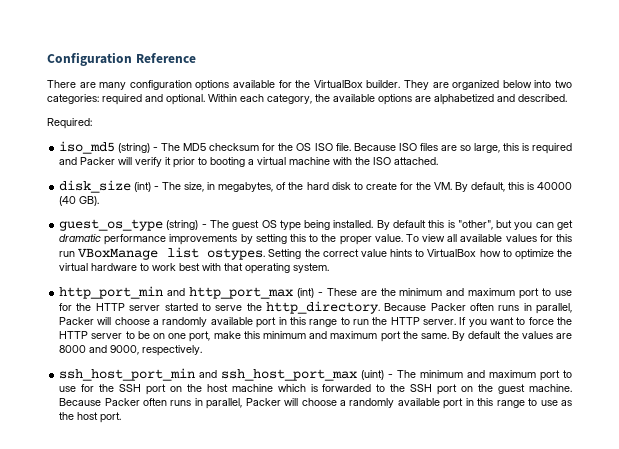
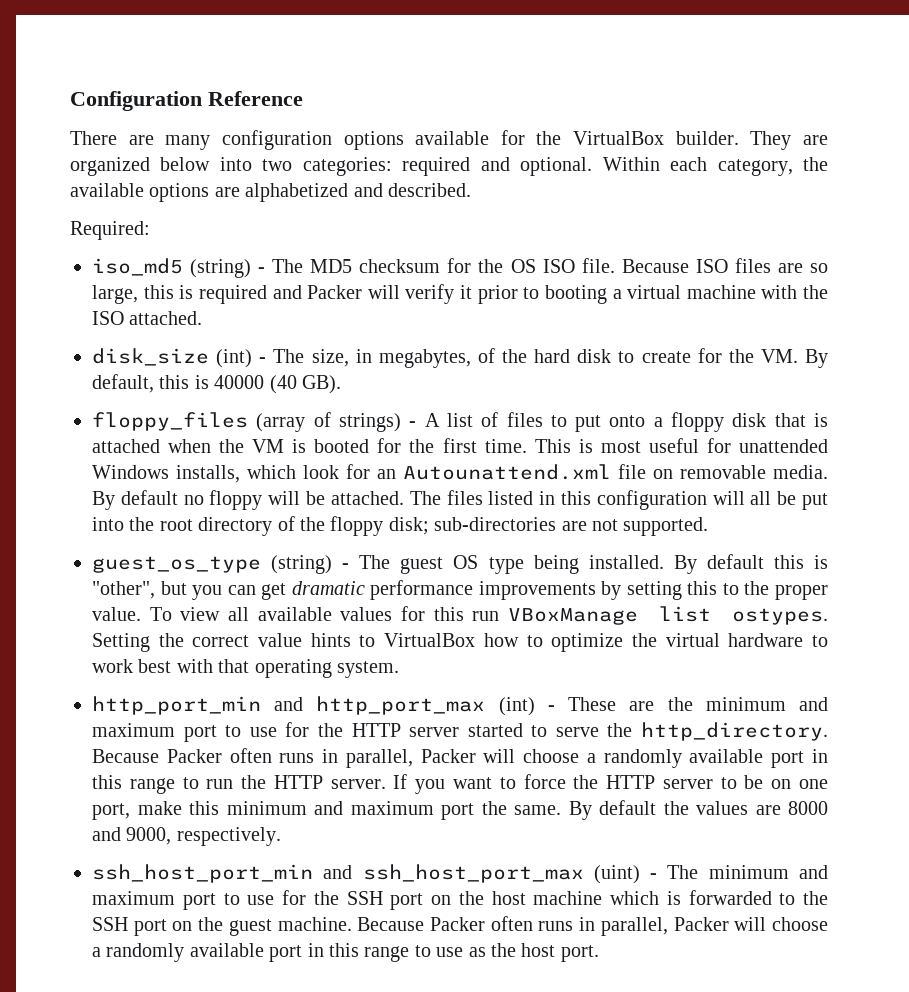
+ floppy_files (array of strings) - A list of files to put onto a floppy disk that is attached when the VM is booted for the first time. This is most useful for unattended Windows installs, which look for an Autounattend.xml file on removable media. By default no floppy will be attached. The files listed in this configuration will all be put into the root directory of the floppy disk; sub-directories are not supported.

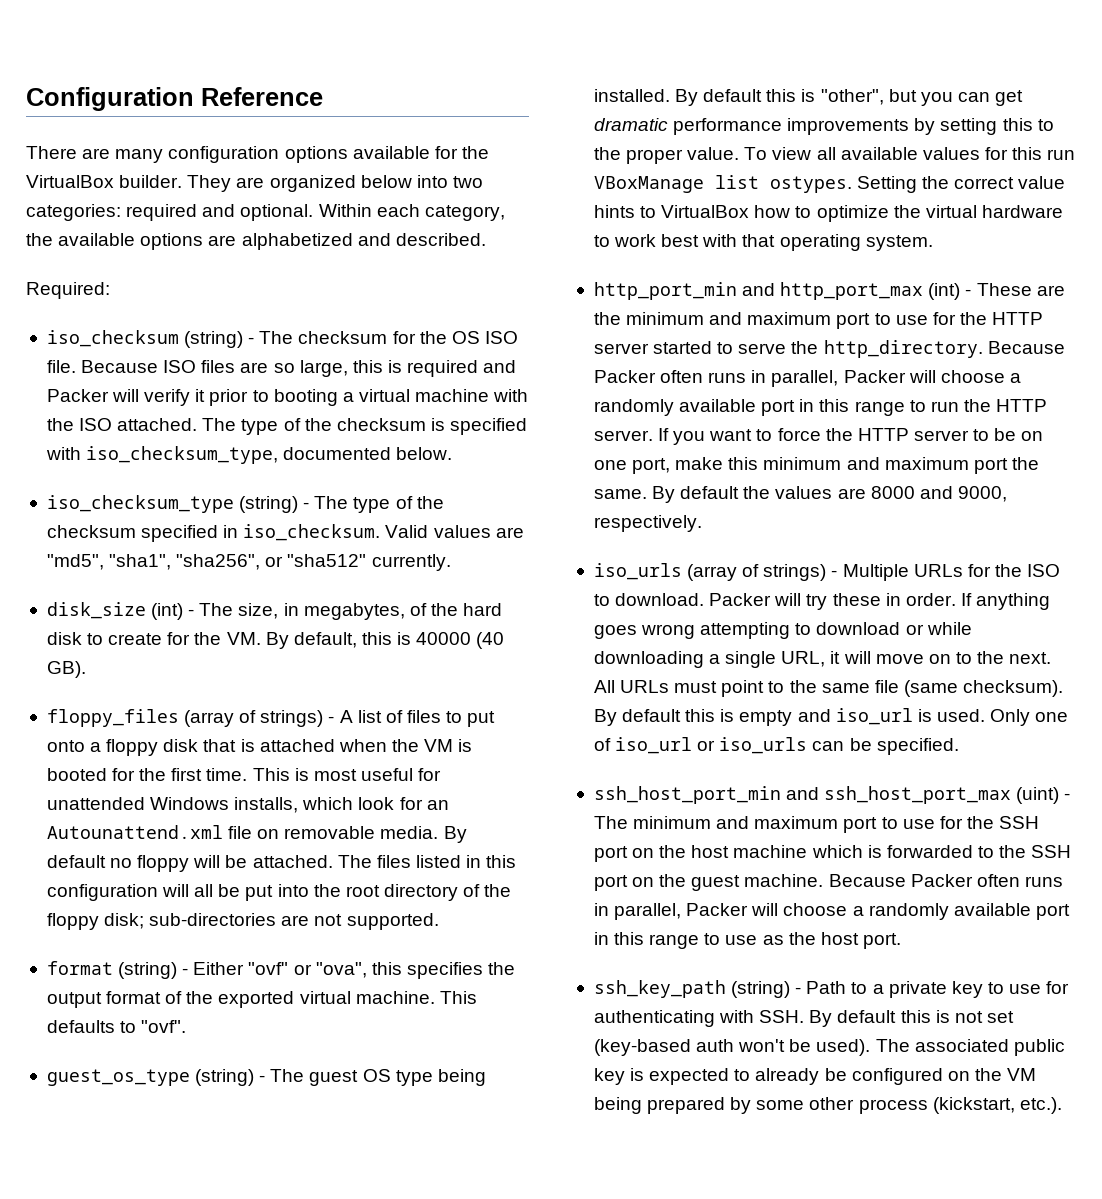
- iso_md5 (string) - The MD5 checksum for the OS ISO file.
+ iso_checksum (string) - The checksum for the OS ISO file.
+ The type of the checksum is specified with iso_checksum_type, documented below.
+ iso_checksum_type (string) - The type of the checksum specified in iso_checksum. Valid values are "md5", "sha1", "sha256", or "sha512" currently.
+ format (string) - Either "ovf" or "ova", this specifies the output format of the exported virtual machine. This defaults to "ovf".
+ iso_urls (array of strings) - Multiple URLs for the ISO to download. Packer will try these in order. If anything goes wrong attempting to download or while downloading a single URL, it will move on to the next. All URLs must point to the same file (same checksum). By default this is empty and iso_url is used. Only one of iso_url or iso_urls can be specified.
+ ssh_key_path (string) - Path to a private key to use for authenticating with SSH. By default this is not set (key-based auth won't be used). The associated public key is expected to already be configured on the VM being prepared by some other process (kickstart, etc.).

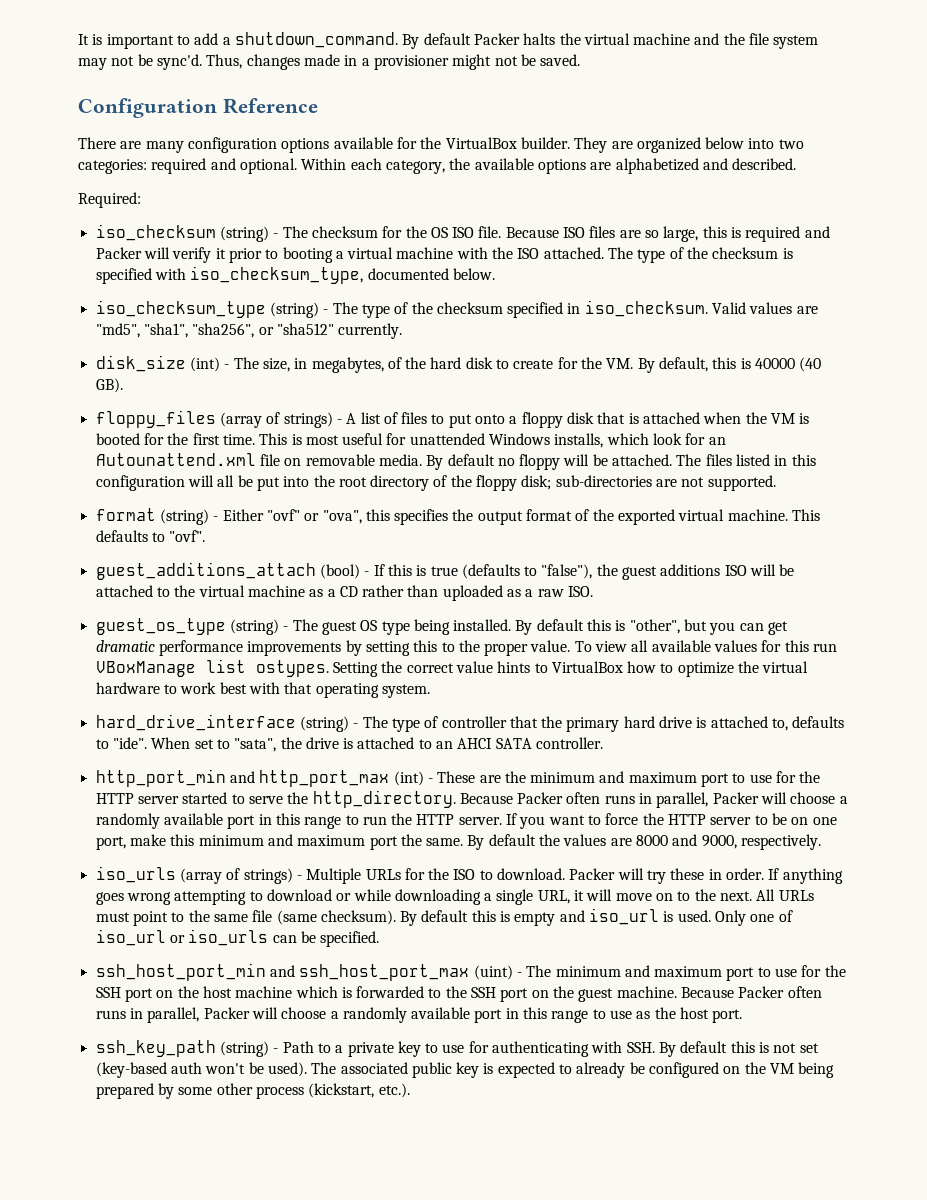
+ It is important to add a shutdown_command. By default Packer halts the virtual machine and the file system may not be sync'd. Thus, changes made in a provisioner might not be saved.
+ guest_additions_attach (bool) - If this is true (defaults to "false"), the guest additions ISO will be attached to the virtual machine as a CD rather than uploaded as a raw ISO.
+ hard_drive_interface (string) - The type of controller that the primary hard drive is attached to, defaults to "ide". When set to "sata", the drive is attached to an AHCI SATA controller.

